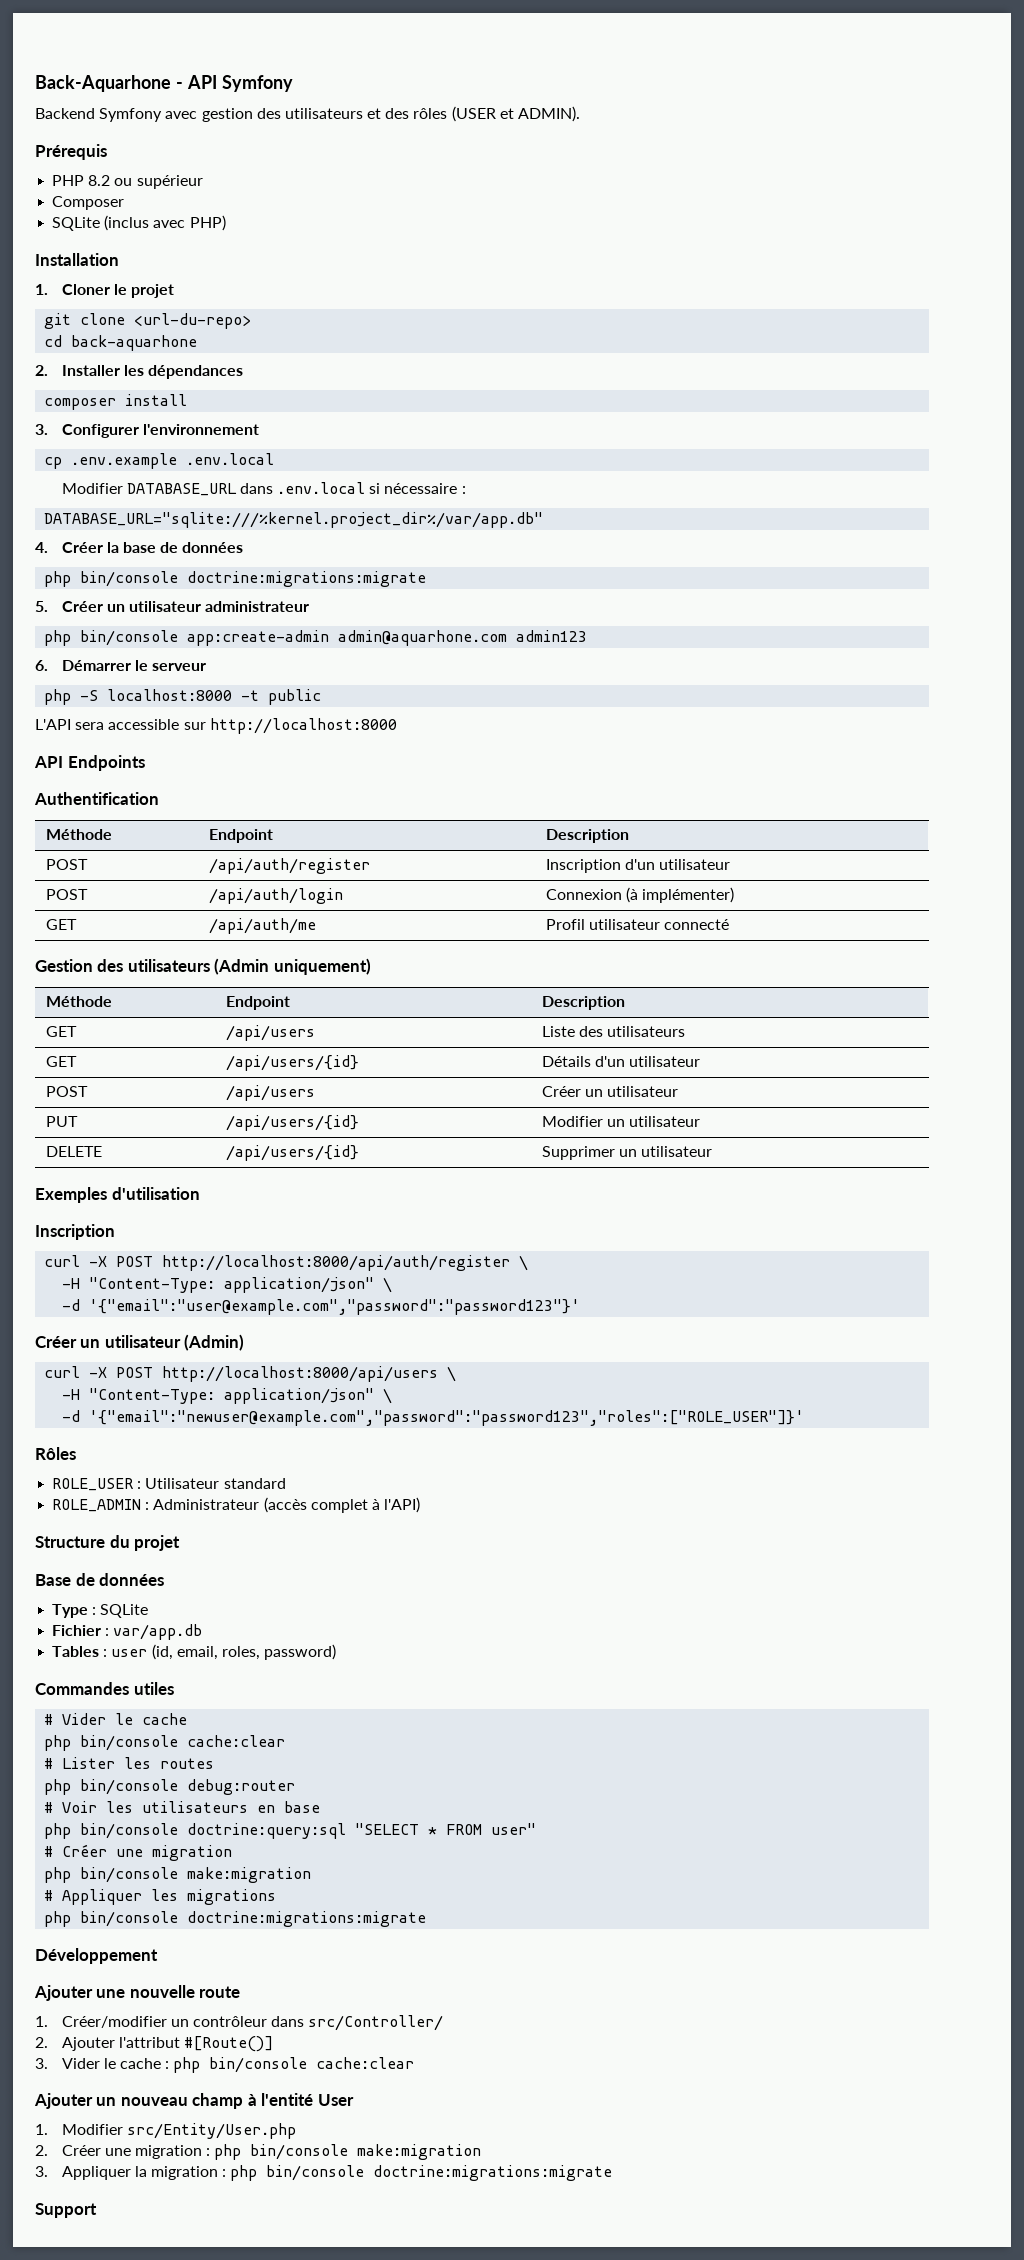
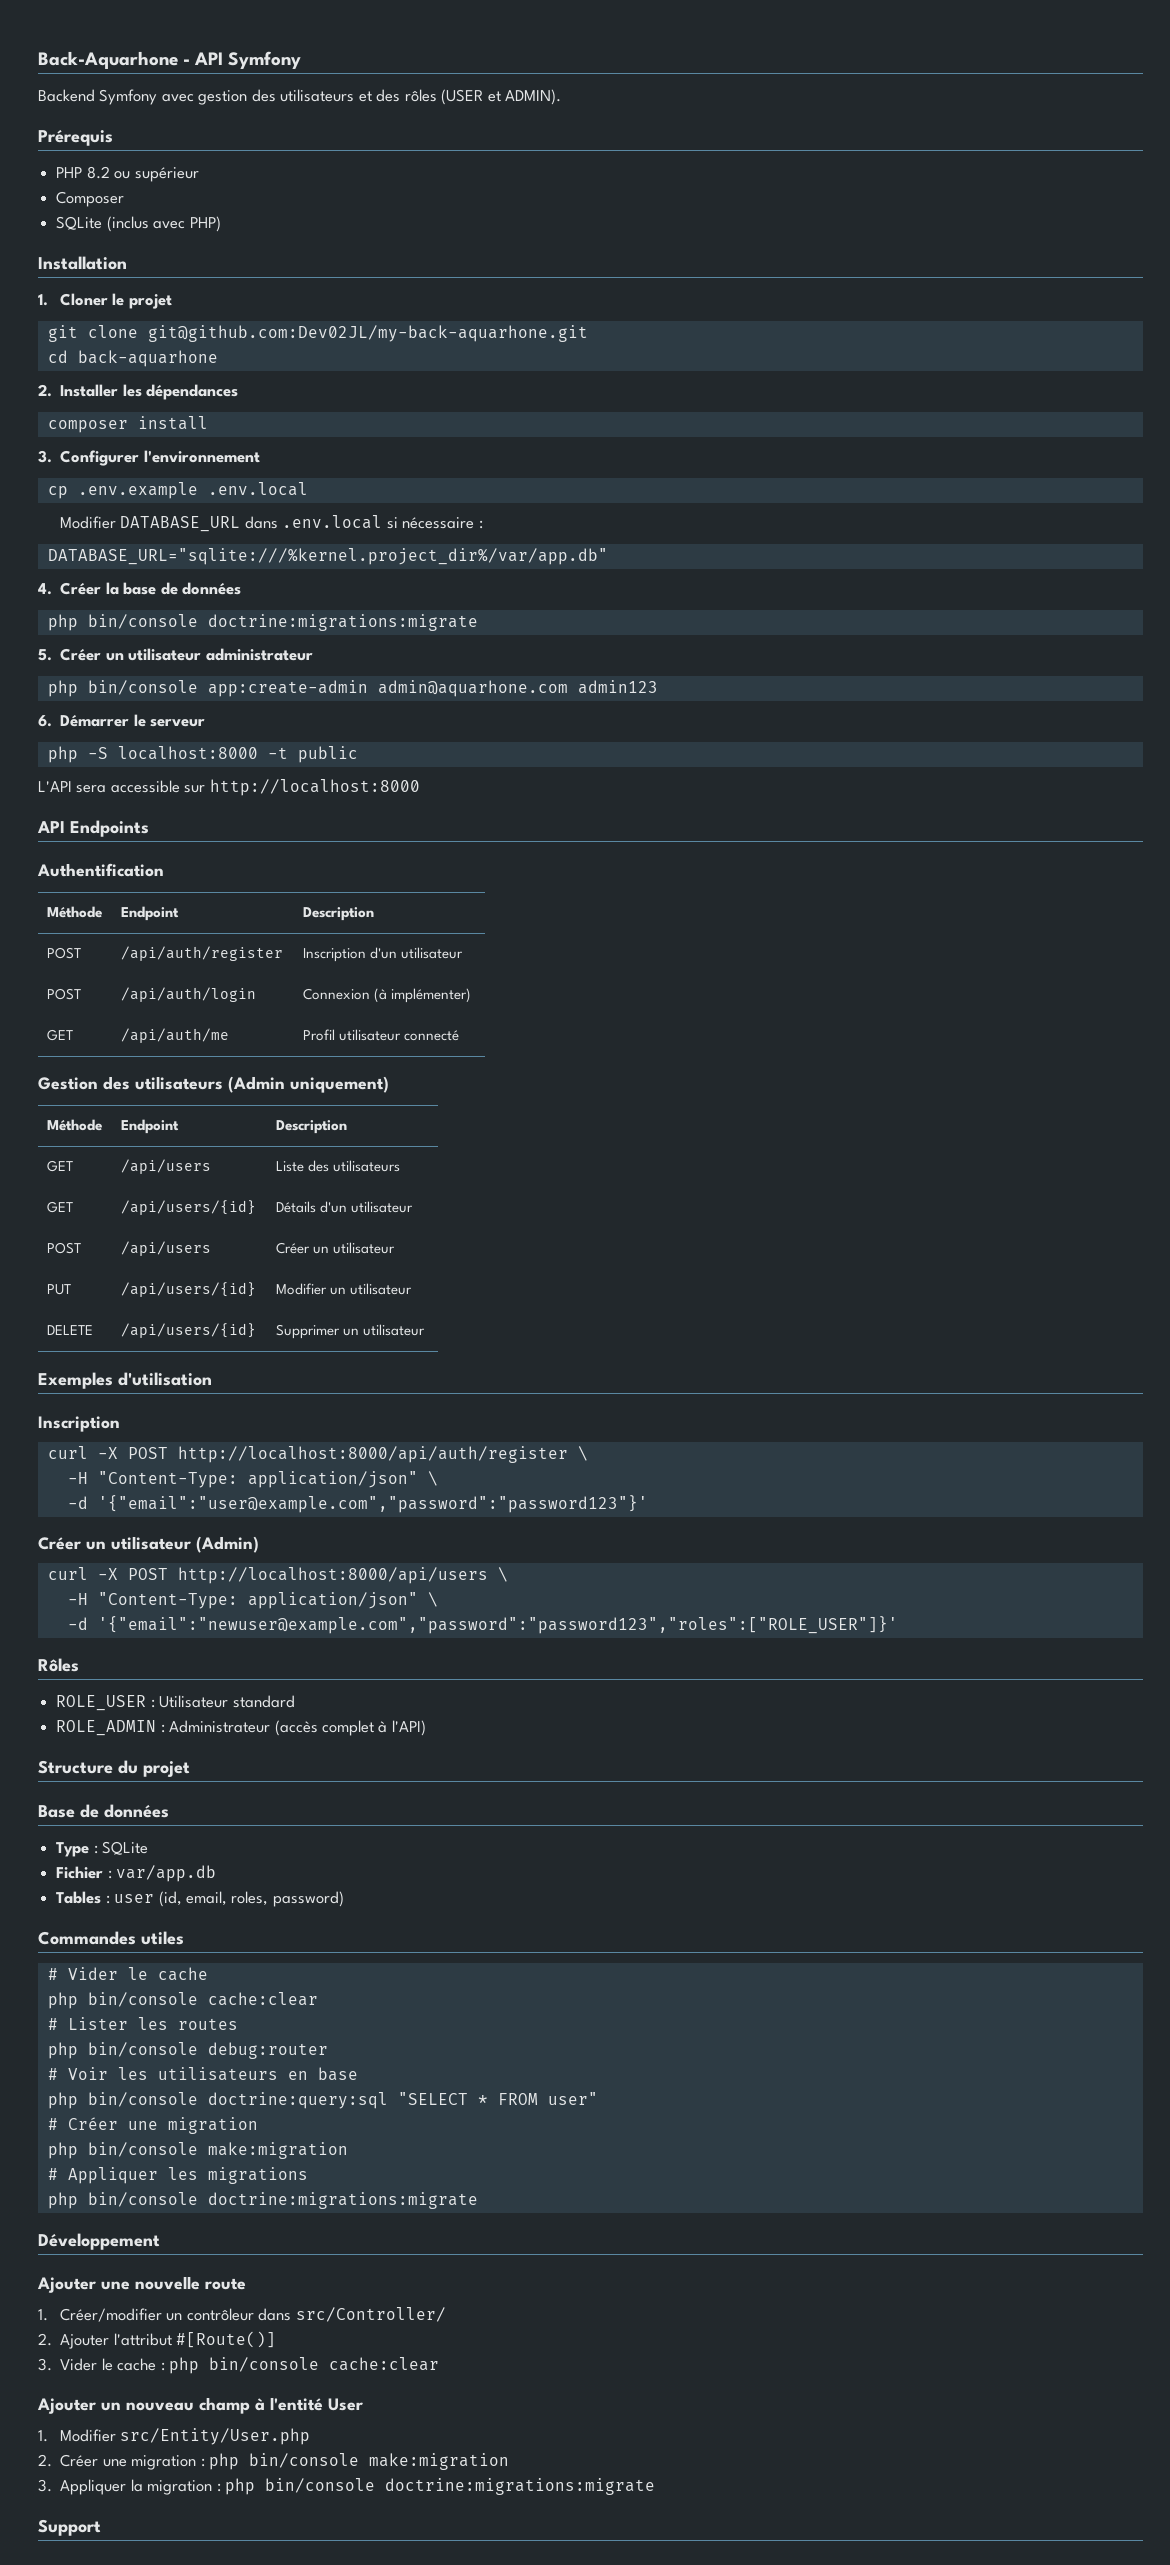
- git clone <url-du-repo>
+ git clone git@github.com:Dev02JL/my-back-aquarhone.git

